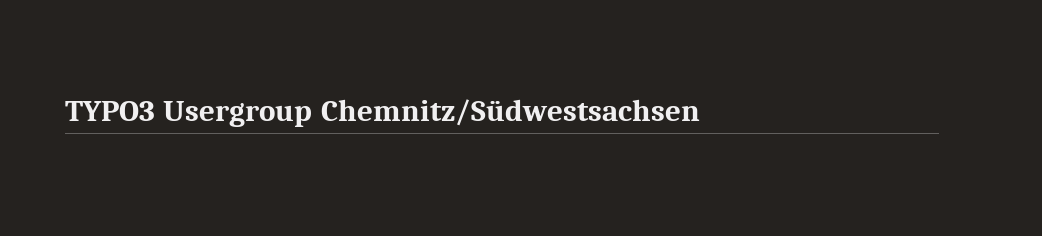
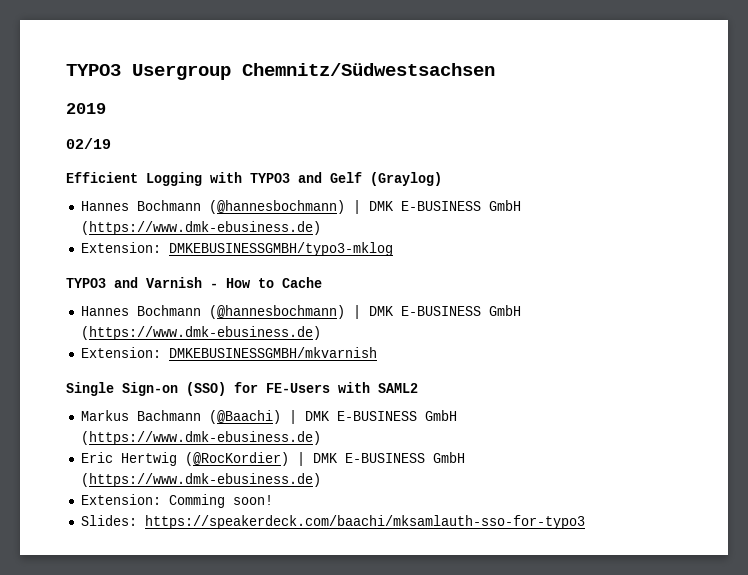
+ 2019
+ 02/19
+ Efficient Logging with TYPO3 and Gelf (Graylog)
+ Hannes Bochmann (@hannesbochmann) | DMK E-BUSINESS GmbH (https://www.dmk-ebusiness.de)
+ Extension: DMKEBUSINESSGMBH/typo3-mklog
+ TYPO3 and Varnish - How to Cache
+ Hannes Bochmann (@hannesbochmann) | DMK E-BUSINESS GmbH (https://www.dmk-ebusiness.de)
+ Extension: DMKEBUSINESSGMBH/mkvarnish
+ Single Sign-on (SSO) for FE-Users with SAML2
+ Markus Bachmann (@Baachi) | DMK E-BUSINESS GmbH (https://www.dmk-ebusiness.de)
+ Eric Hertwig (@RocKordier) | DMK E-BUSINESS GmbH (https://www.dmk-ebusiness.de)
+ Extension: Comming soon!
+ Slides: https://speakerdeck.com/baachi/mksamlauth-sso-for-typo3

